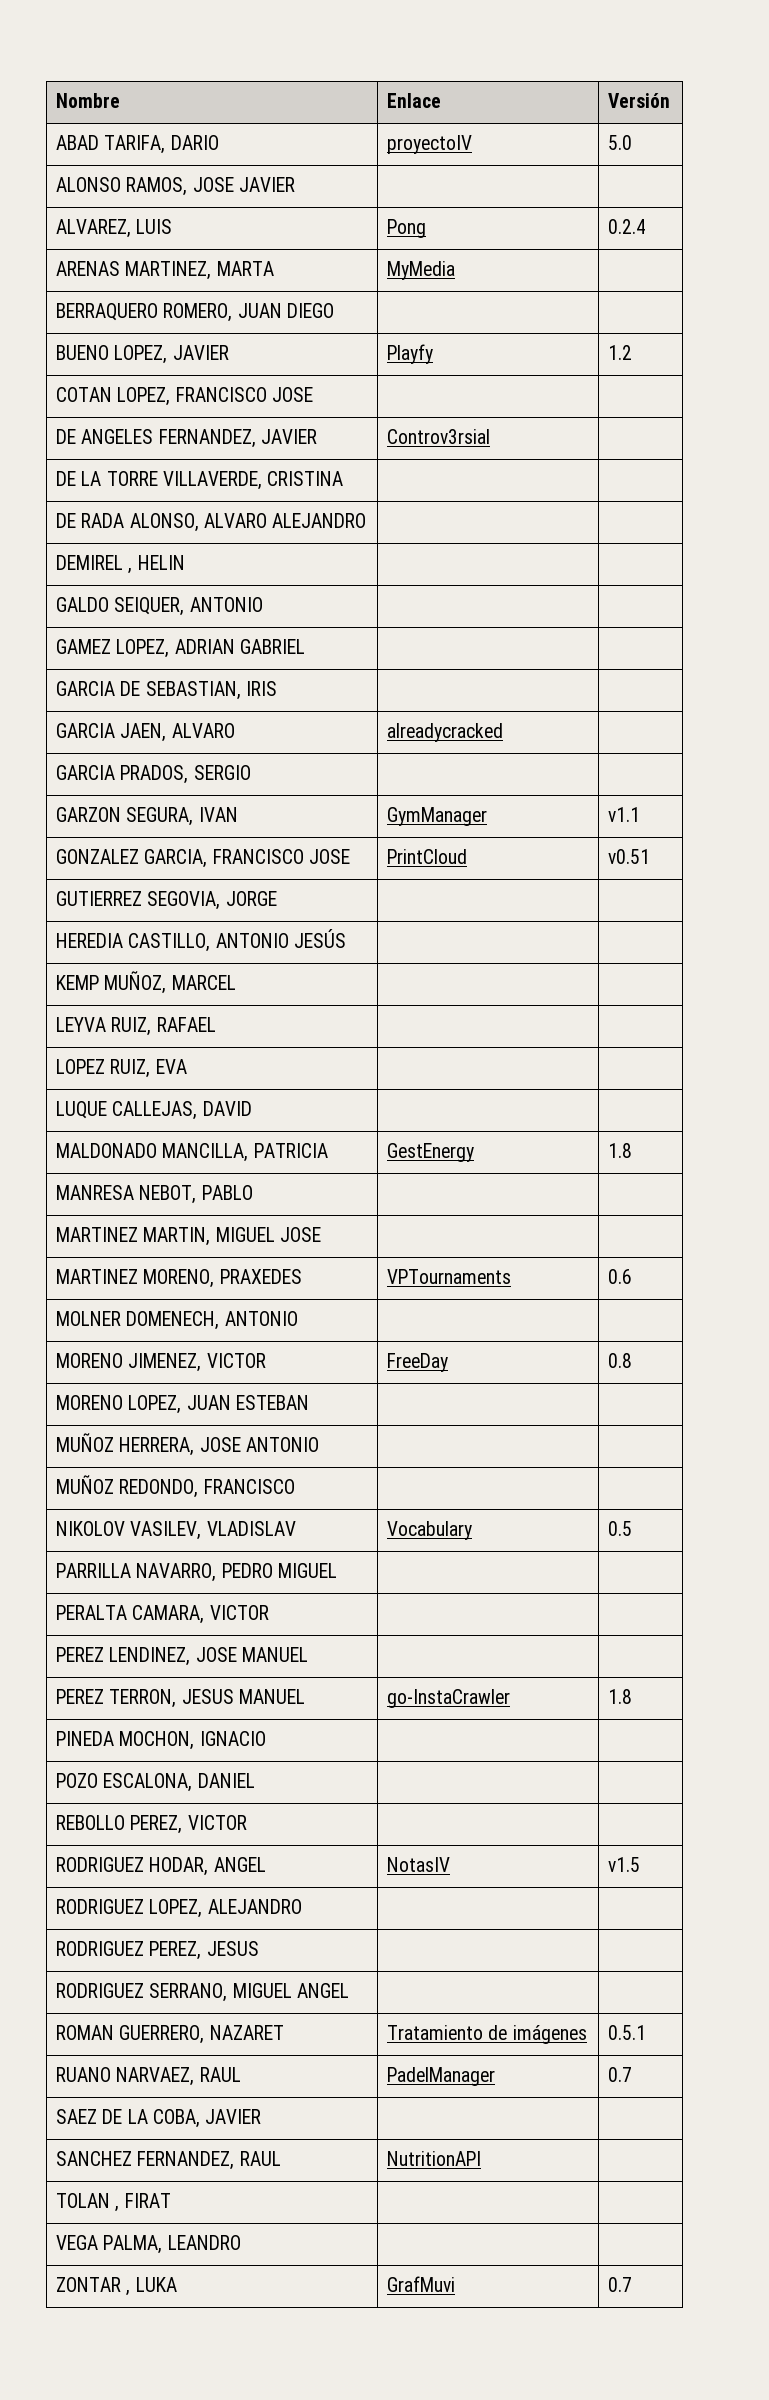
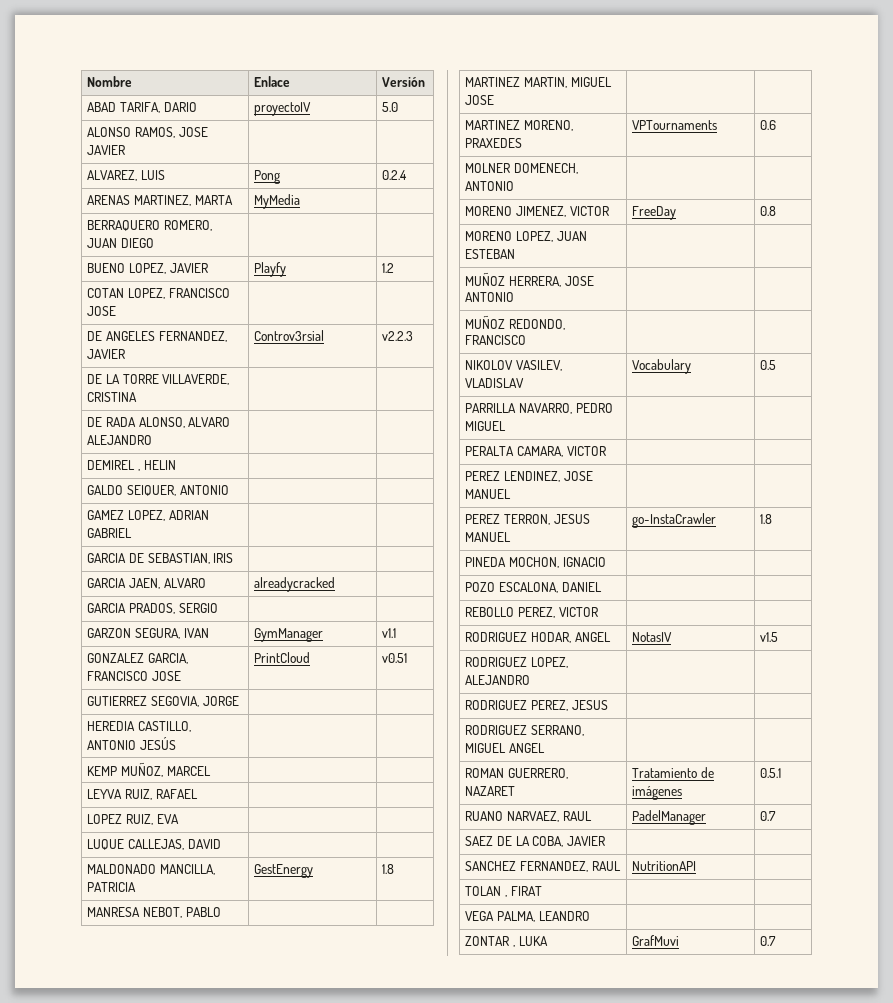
- DE ANGELES FERNANDEZ, JAVIER | Controv3rsial |
+ DE ANGELES FERNANDEZ, JAVIER | Controv3rsial | v2.2.3

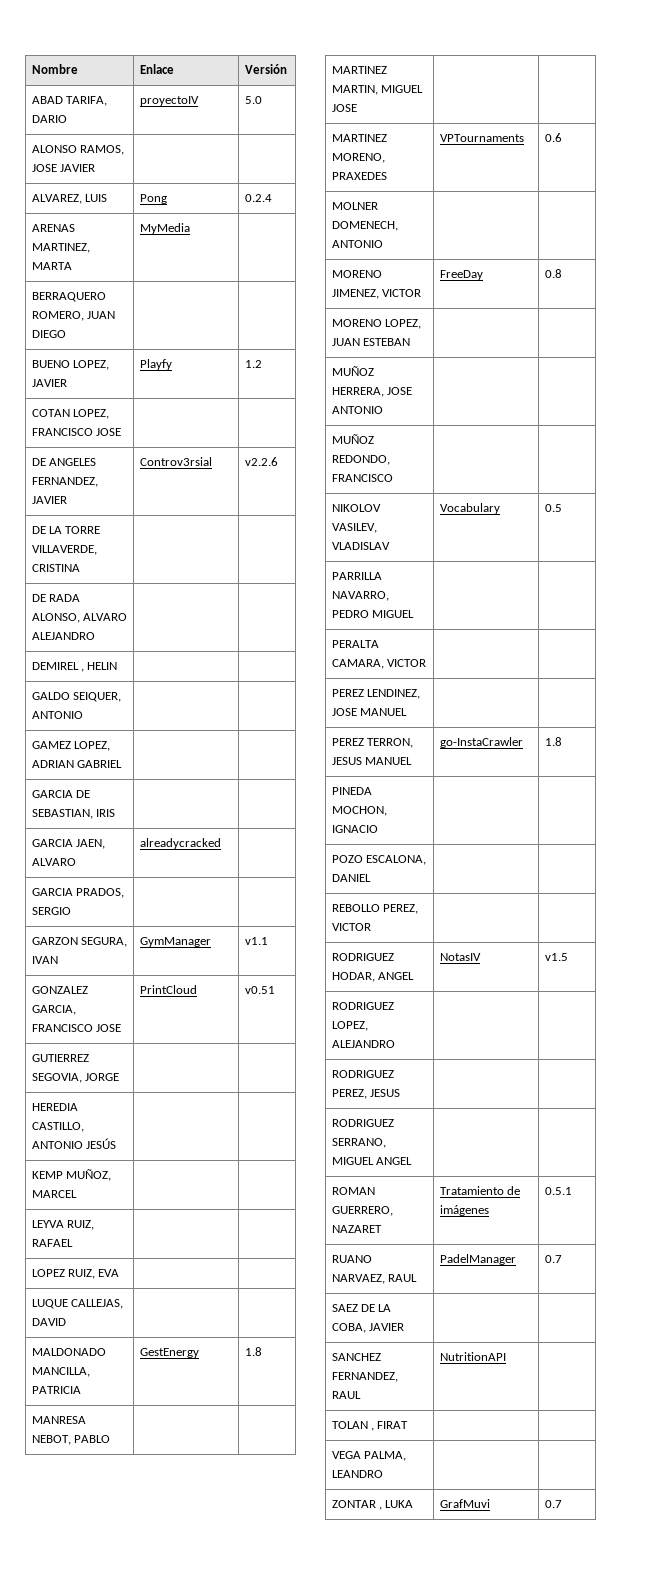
- DE ANGELES FERNANDEZ, JAVIER | Controv3rsial | v2.2.3
+ DE ANGELES FERNANDEZ, JAVIER | Controv3rsial | v2.2.6

